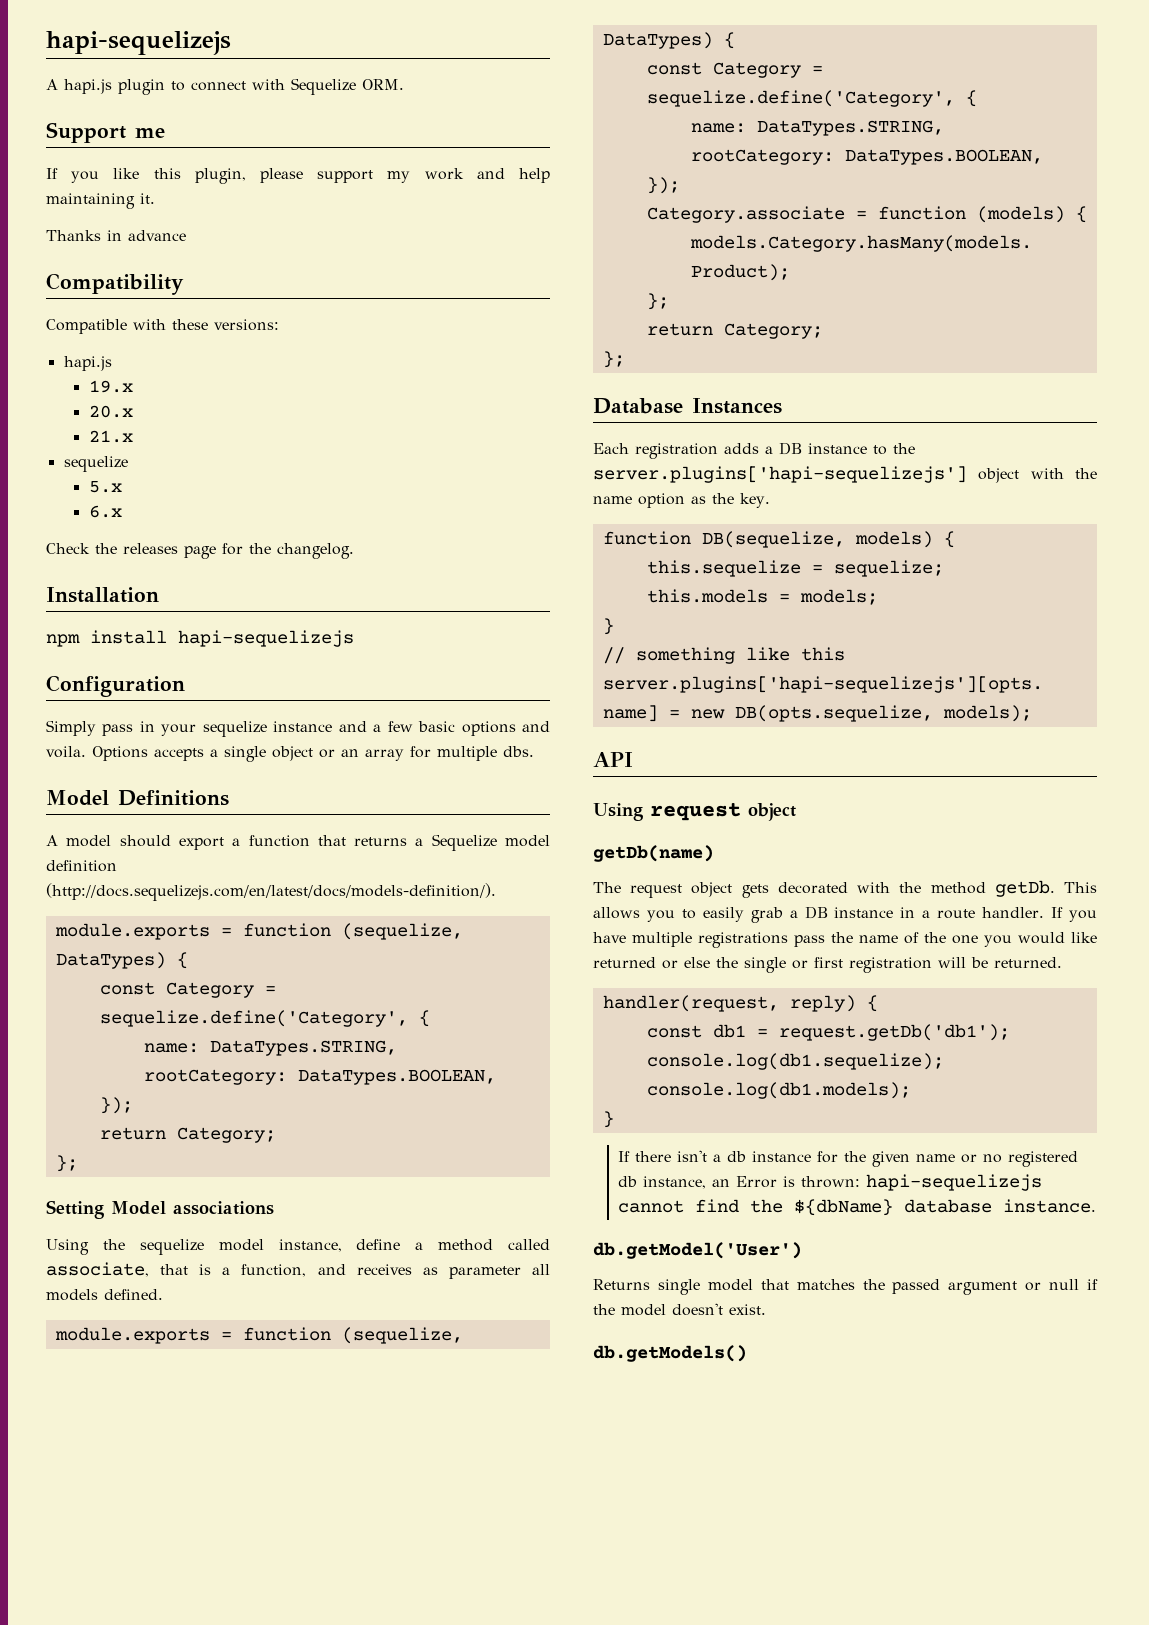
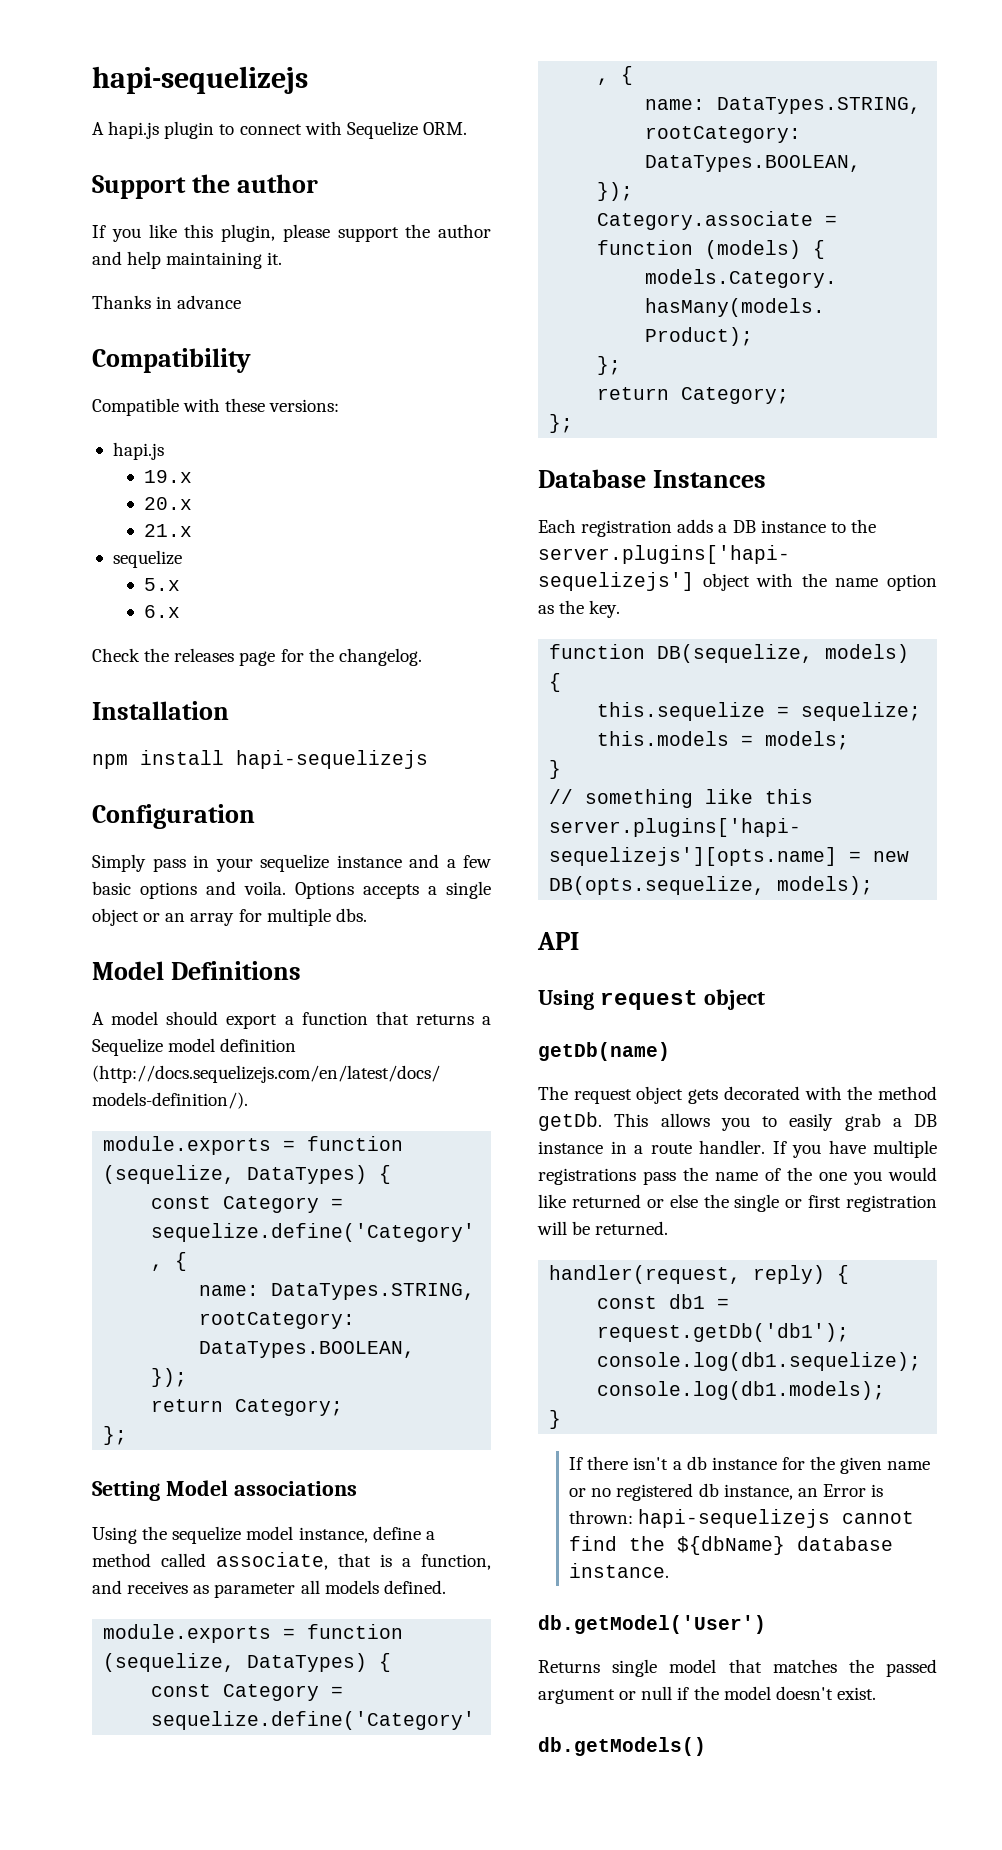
- Support me
+ Support the author
- If you like this plugin, please support my work and help maintaining it.
+ If you like this plugin, please support the author and help maintaining it.

